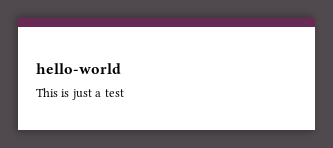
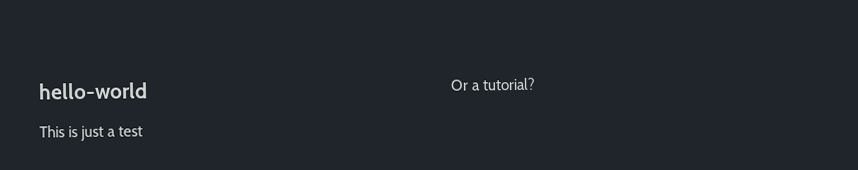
+ Or a tutorial?

